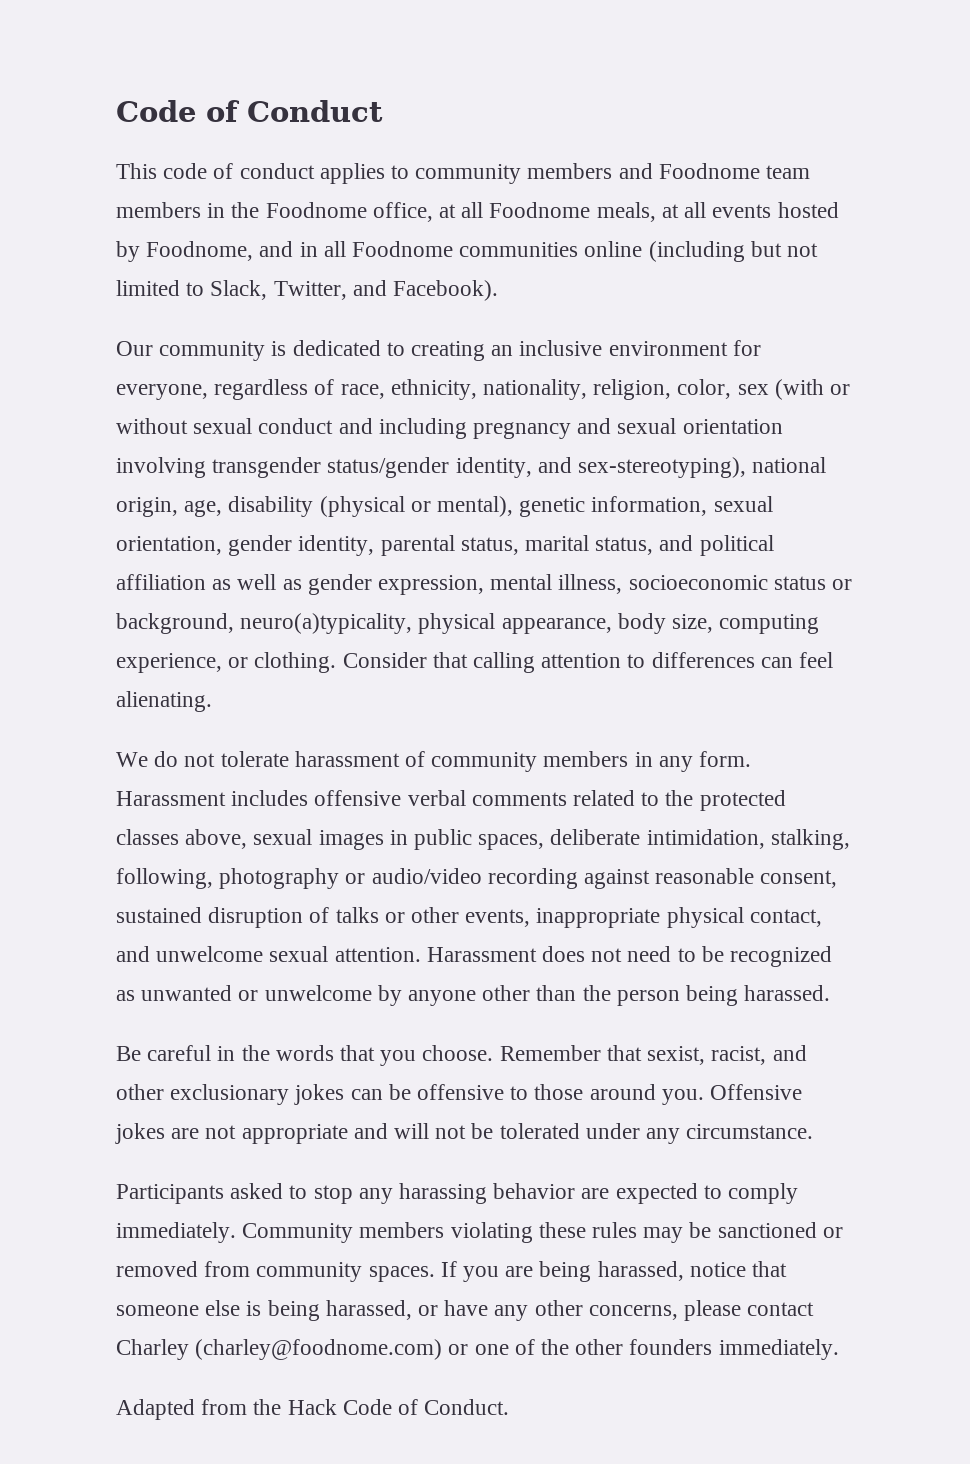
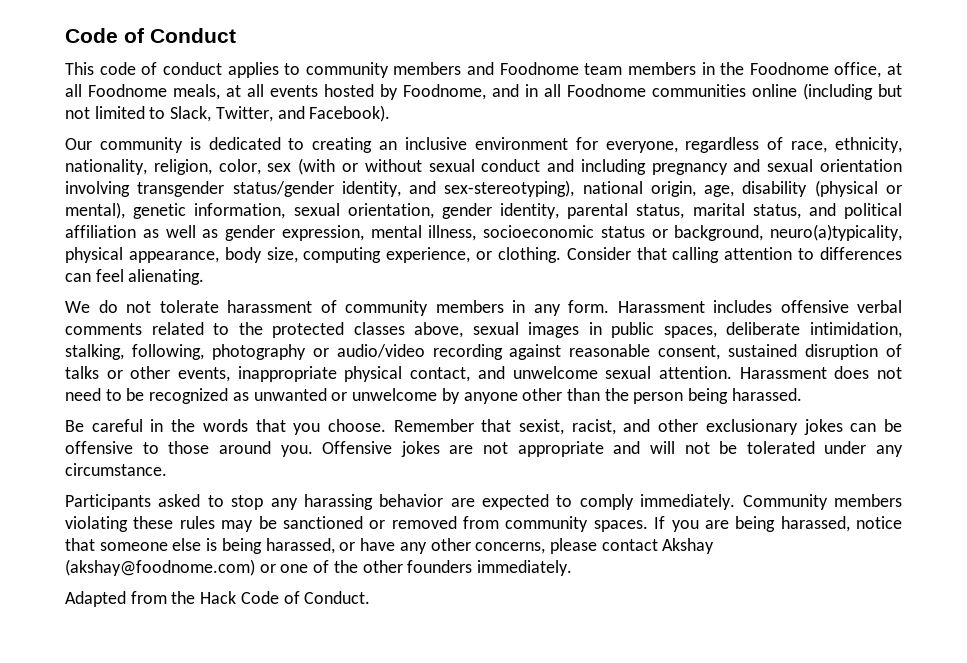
- If you are being harassed, notice that someone else is being harassed, or have any other concerns, please contact Charley (charley@foodnome.com) or one of the other founders immediately.
+ If you are being harassed, notice that someone else is being harassed, or have any other concerns, please contact Akshay (akshay@foodnome.com) or one of the other founders immediately.

